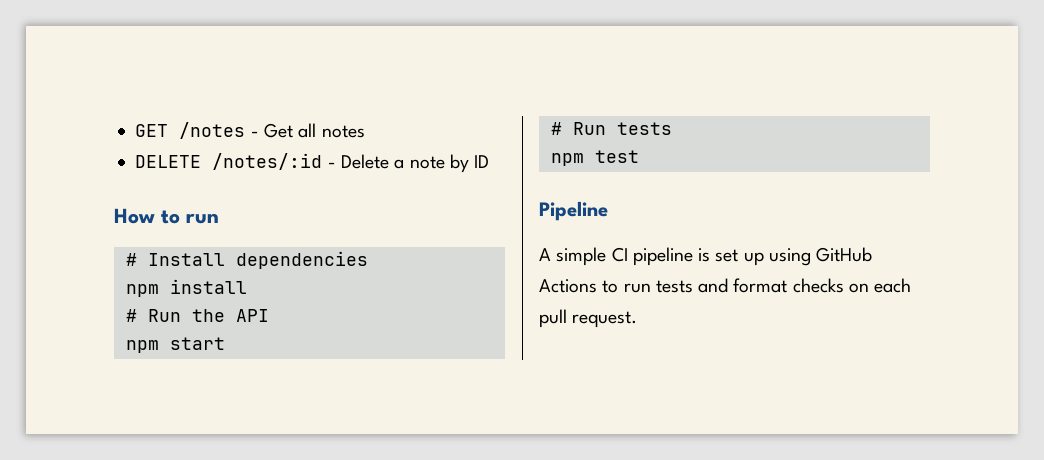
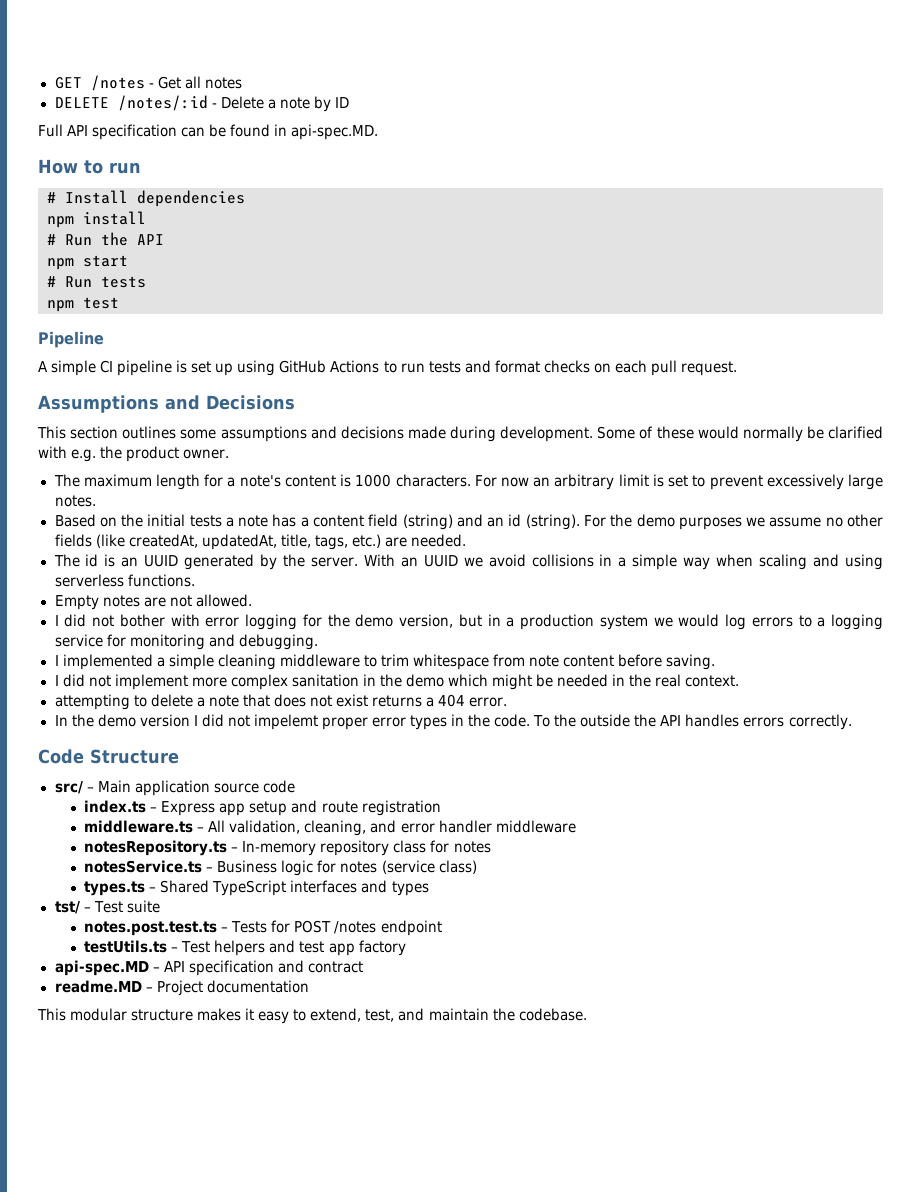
+ Full API specification can be found in api-spec.MD.
+ Assumptions and Decisions
+ This section outlines some assumptions and decisions made during development. Some of these would normally be clarified with e.g. the product owner.
+ The maximum length for a note's content is 1000 characters. For now an arbitrary limit is set to prevent excessively large notes.
+ Based on the initial tests a note has a content field (string) and an id (string). For the demo purposes we assume no other fields (like createdAt, updatedAt, title, tags, etc.) are needed.
+ The id is an UUID generated by the server. With an UUID we avoid collisions in a simple way when scaling and using serverless functions.
+ Empty notes are not allowed.
+ I did not bother with error logging for the demo version, but in a production system we would log errors to a logging service for monitoring and debugging.
+ I implemented a simple cleaning middleware to trim whitespace from note content before saving.
+ I did not implement more complex sanitation in the demo which might be needed in the real context.
+ attempting to delete a note that does not exist returns a 404 error.
+ In the demo version I did not impelemt proper error types in the code. To the outside the API handles errors correctly.
+ Code Structure
+ src/ – Main application source code
+ index.ts – Express app setup and route registration
+ middleware.ts – All validation, cleaning, and error handler middleware
+ notesRepository.ts – In-memory repository class for notes
+ notesService.ts – Business logic for notes (service class)
+ types.ts – Shared TypeScript interfaces and types
+ tst/ – Test suite
+ notes.post.test.ts – Tests for POST /notes endpoint
+ testUtils.ts – Test helpers and test app factory
+ api-spec.MD – API specification and contract
+ readme.MD – Project documentation
+ This modular structure makes it easy to extend, test, and maintain the codebase.

